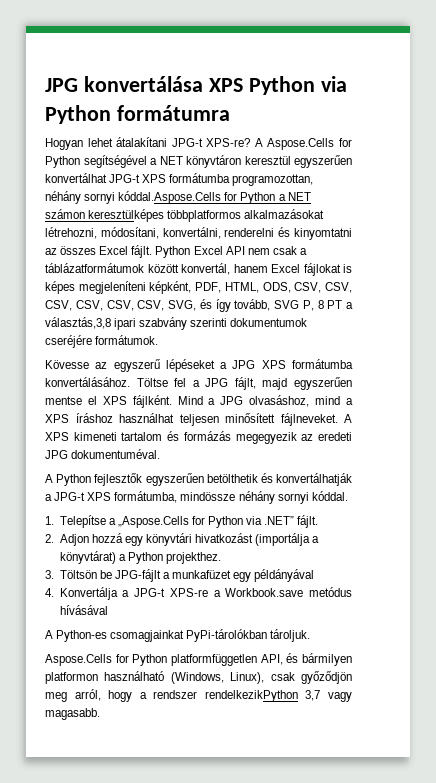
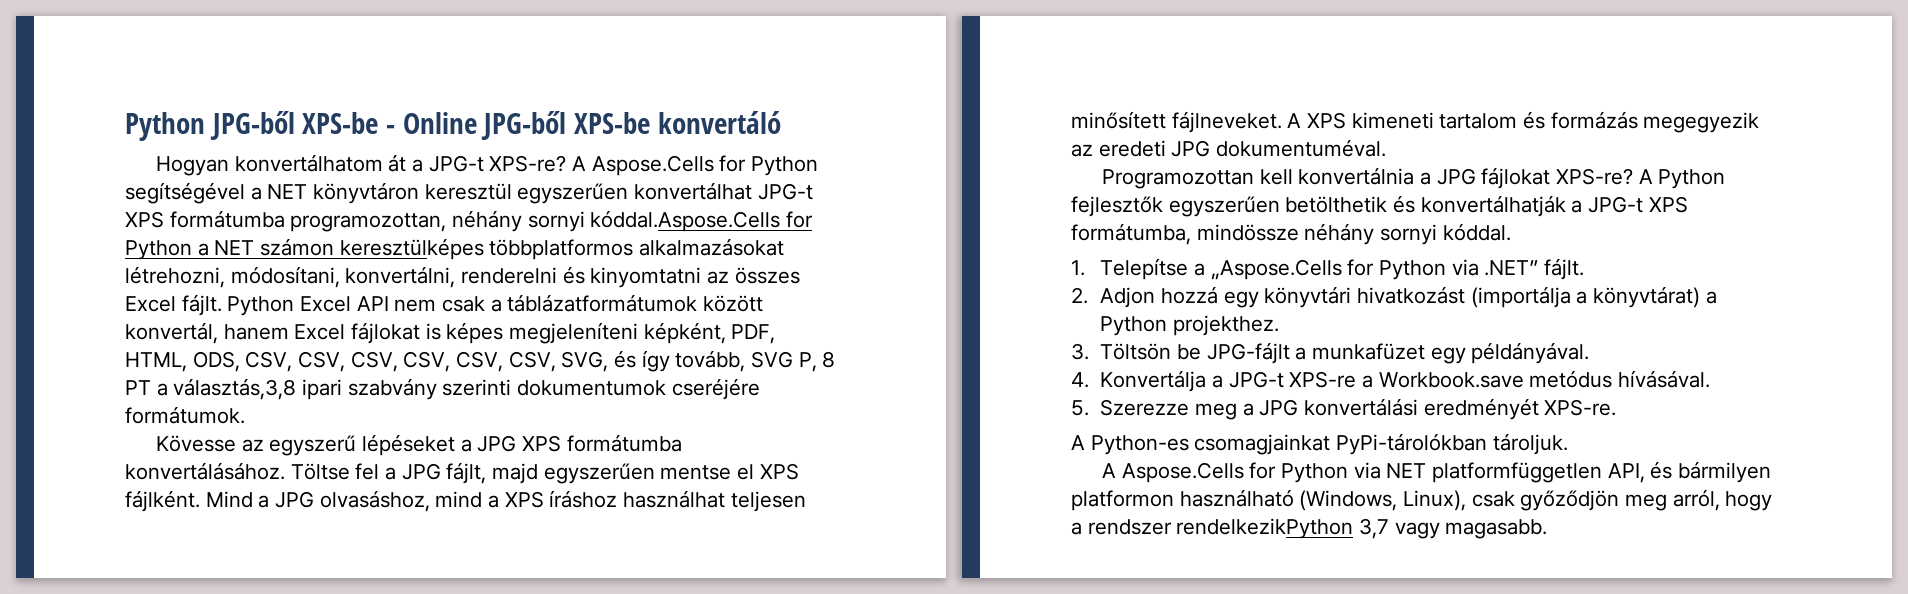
- JPG konvertálása XPS Python via Python formátumra
- Hogyan lehet átalakítani JPG-t XPS-re?
+ Python JPG-ből XPS-be - Online JPG-ből XPS-be konvertáló
+ Hogyan konvertálhatom át a JPG-t XPS-re?
+ Programozottan kell konvertálnia a JPG fájlokat XPS-re?
- 3. Töltsön be JPG-fájlt a munkafüzet egy példányával
+ 3. Töltsön be JPG-fájlt a munkafüzet egy példányával.
- 4. Konvertálja a JPG-t XPS-re a Workbook.save metódus hívásával
+ 4. Konvertálja a JPG-t XPS-re a Workbook.save metódus hívásával.
+ 5. Szerezze meg a JPG konvertálási eredményét XPS-re.
- Aspose.Cells for Python platformfüggetlen API, és bármilyen platformon használható (Windows, Linux), csak győződjön meg arról, hogy a rendszer rendelkezikPython 3,7 vagy magasabb.
+ A Aspose.Cells for Python via NET platformfüggetlen API, és bármilyen platformon használható (Windows, Linux), csak győződjön meg arról, hogy a rendszer rendelkezikPython 3,7 vagy magasabb.

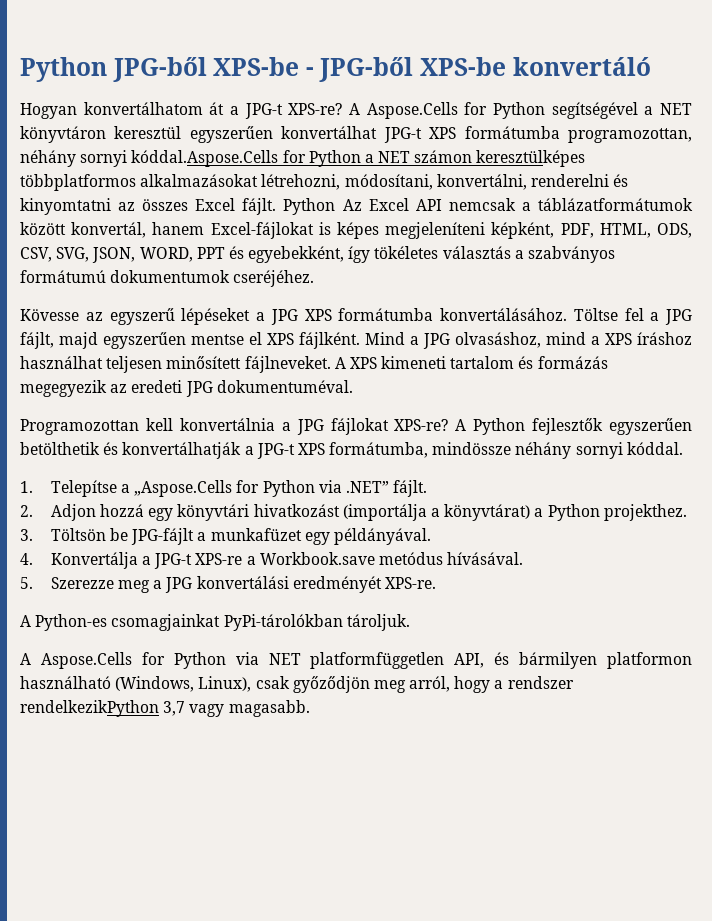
- Python JPG-ből XPS-be - Online JPG-ből XPS-be konvertáló
+ Python JPG-ből XPS-be - JPG-ből XPS-be konvertáló
- Python Excel API nem csak a táblázatformátumok között konvertál, hanem Excel fájlokat is képes megjeleníteni képként, PDF, HTML, ODS, CSV, CSV, CSV, CSV, CSV, CSV, SVG, és így tovább, SVG P, 8 PT a választás,3,8 ipari szabvány szerinti dokumentumok cseréjére formátumok.
+ Python Az Excel API nemcsak a táblázatformátumok között konvertál, hanem Excel-fájlokat is képes megjeleníteni képként, PDF, HTML, ODS, CSV, SVG, JSON, WORD, PPT és egyebekként, így tökéletes választás a szabványos formátumú dokumentumok cseréjéhez.

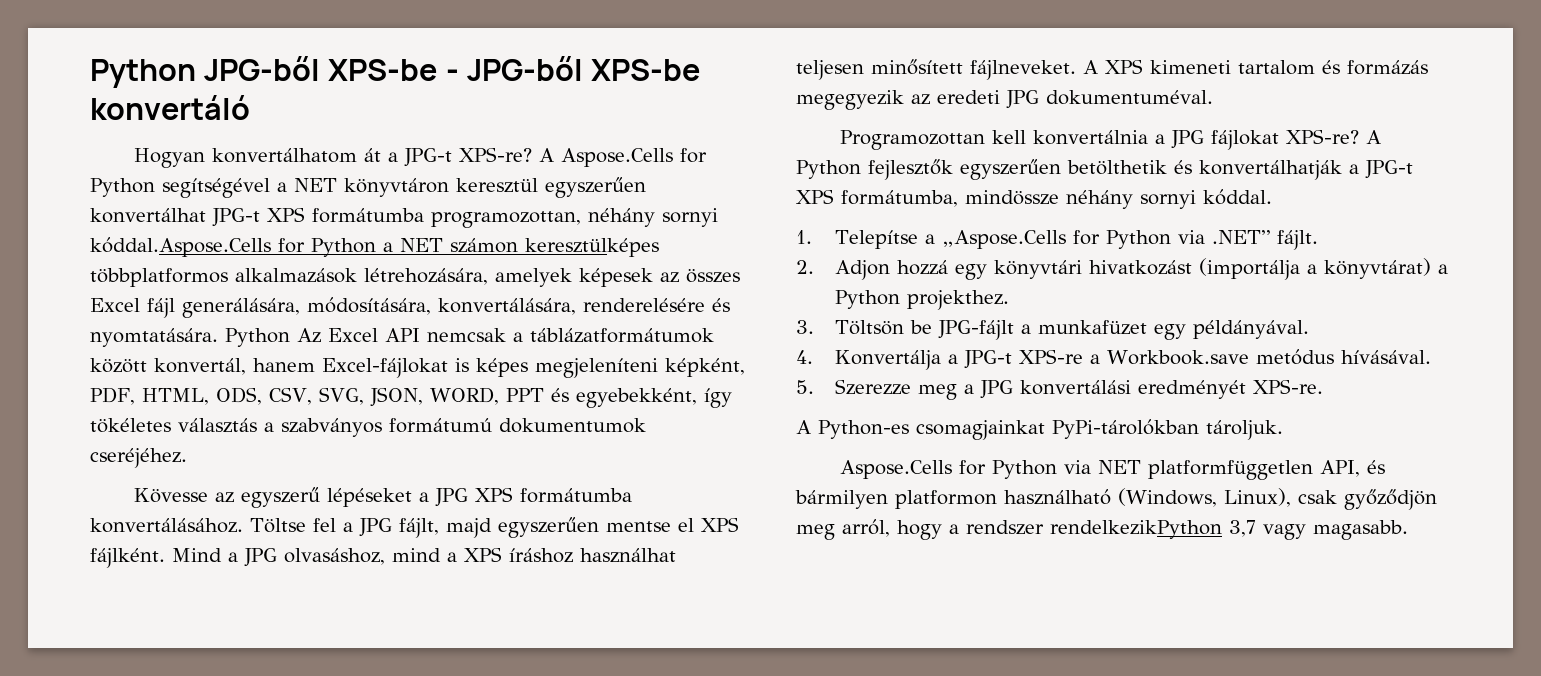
- A Aspose.Cells for Python segítségével a NET könyvtáron keresztül egyszerűen konvertálhat JPG-t XPS formátumba programozottan, néhány sornyi kóddal.Aspose.Cells for Python a NET számon keresztülképes többplatformos alkalmazásokat létrehozni, módosítani, konvertálni, renderelni és kinyomtatni az összes Excel fájlt.
+ A Aspose.Cells for Python segítségével a NET könyvtáron keresztül egyszerűen konvertálhat JPG-t XPS formátumba programozottan, néhány sornyi kóddal.Aspose.Cells for Python a NET számon keresztülképes többplatformos alkalmazások létrehozására, amelyek képesek az összes Excel fájl generálására, módosítására, konvertálására, renderelésére és nyomtatására.
- A Aspose.Cells for Python via NET platformfüggetlen API, és bármilyen platformon használható (Windows, Linux), csak győződjön meg arról, hogy a rendszer rendelkezikPython 3,7 vagy magasabb.
+ Aspose.Cells for Python via NET platformfüggetlen API, és bármilyen platformon használható (Windows, Linux), csak győződjön meg arról, hogy a rendszer rendelkezikPython 3,7 vagy magasabb.

